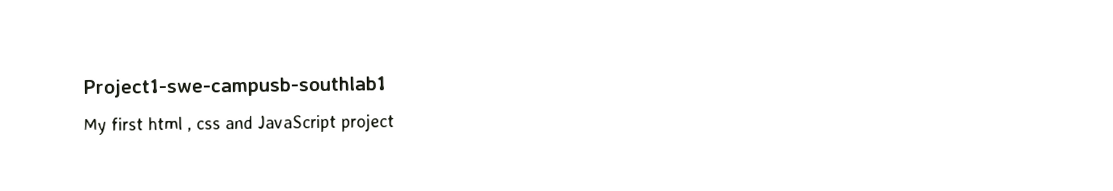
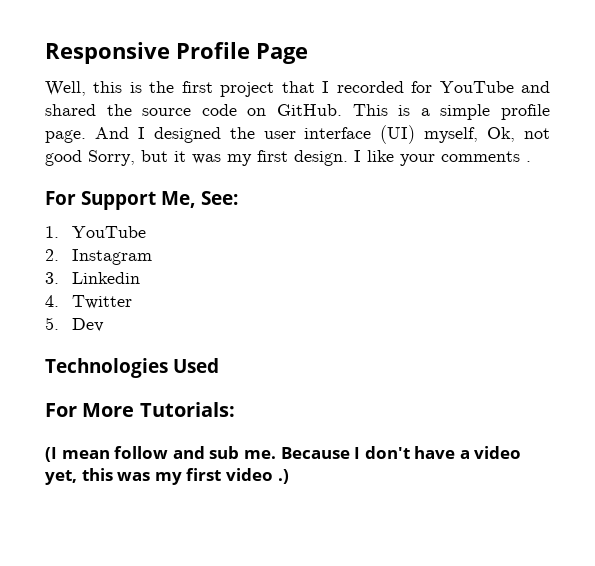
- Project1-swe-campusb-southlab1
- My first html , css and JavaScript project
+ Responsive Profile Page
+ Well, this is the first project that I recorded for YouTube and shared the source code on GitHub. This is a simple profile page. And I designed the user interface (UI) myself, Ok, not good Sorry, but it was my first design. I like your comments .
+ For Support Me, See:
+ 1. YouTube
+ 2. Instagram
+ 3. Linkedin
+ 4. Twitter
+ 5. Dev
+ Technologies Used
+ For More Tutorials:
+ (I mean follow and sub me. Because I don't have a video yet, this was my first video .)

